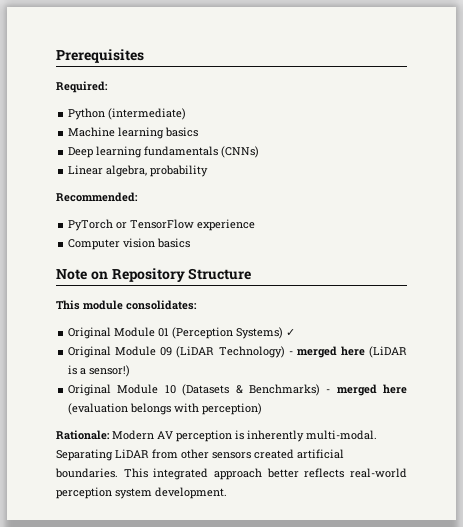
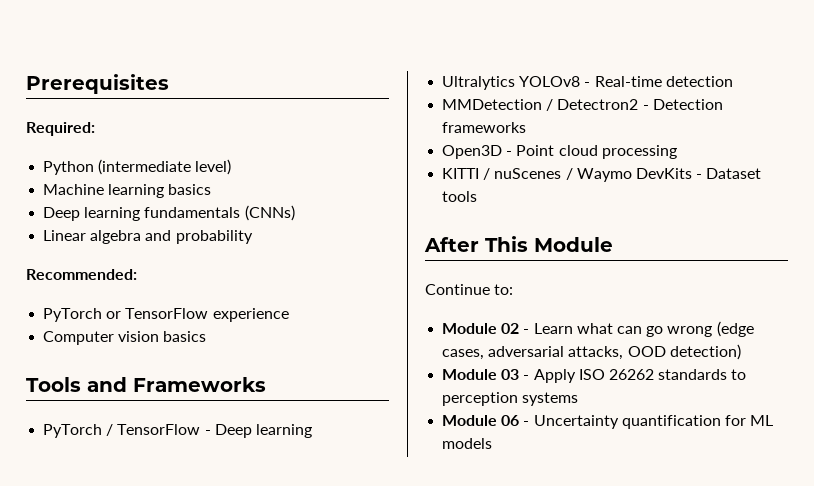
- Python (intermediate)
+ Python (intermediate level)
- Linear algebra, probability
+ Linear algebra and probability
- Note on Repository Structure
- This module consolidates:
- Original Module 01 (Perception Systems) ✓
- Original Module 09 (LiDAR Technology) - merged here (LiDAR is a sensor!)
- Original Module 10 (Datasets & Benchmarks) - merged here (evaluation belongs with perception)
- Rationale: Modern AV perception is inherently multi-modal. Separating LiDAR from other sensors created artificial boundaries. This integrated approach better reflects real-world perception system development.
+ Tools and Frameworks
+ PyTorch / TensorFlow - Deep learning
+ Ultralytics YOLOv8 - Real-time detection
+ MMDetection / Detectron2 - Detection frameworks
+ Open3D - Point cloud processing
+ KITTI / nuScenes / Waymo DevKits - Dataset tools
+ After This Module
+ Continue to:
+ Module 02 - Learn what can go wrong (edge cases, adversarial attacks, OOD detection)
+ Module 03 - Apply ISO 26262 standards to perception systems
+ Module 06 - Uncertainty quantification for ML models

